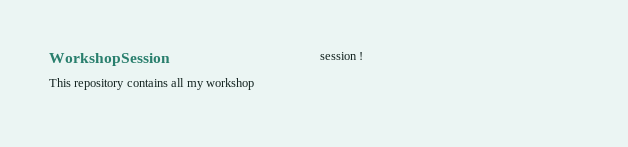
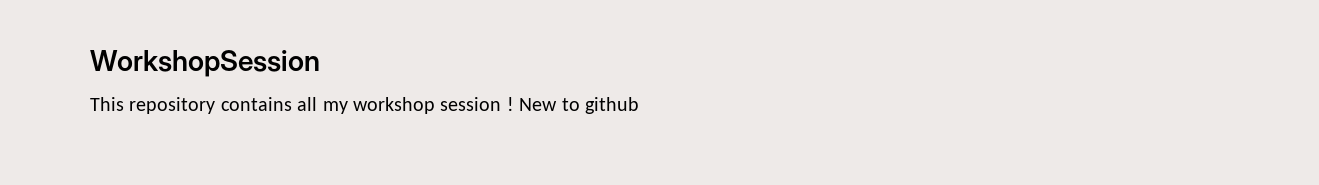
+ New to github

